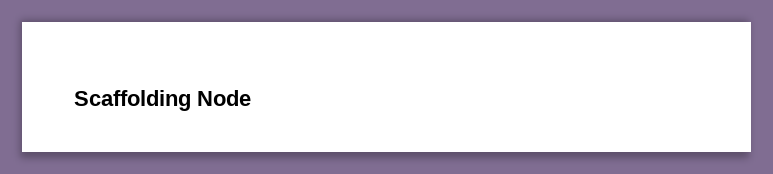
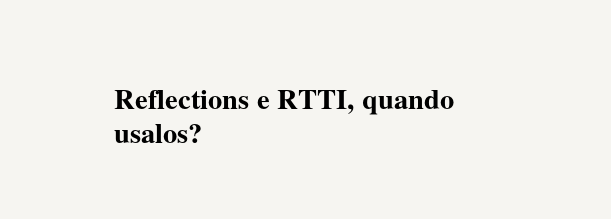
- Scaffolding Node
+ Reflections e RTTI, quando usalos?

